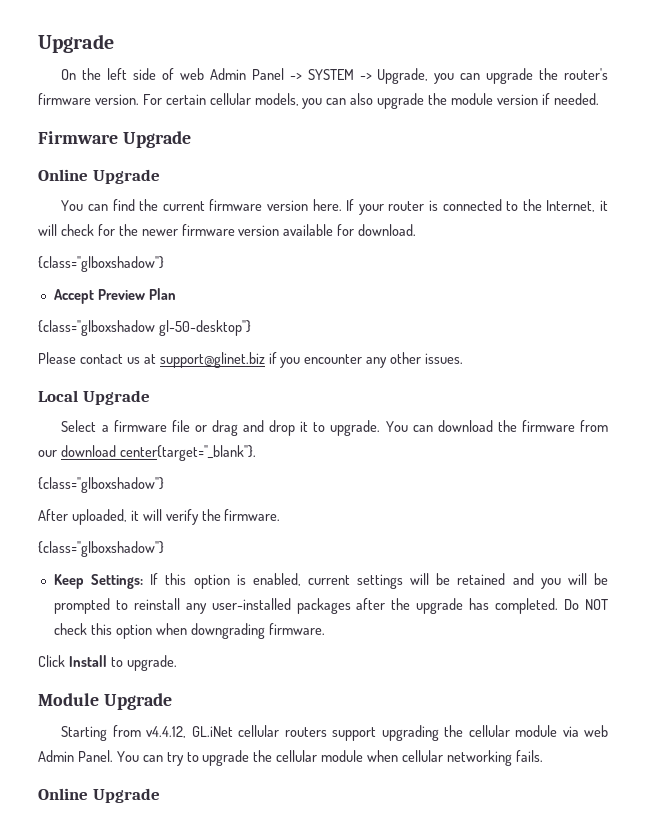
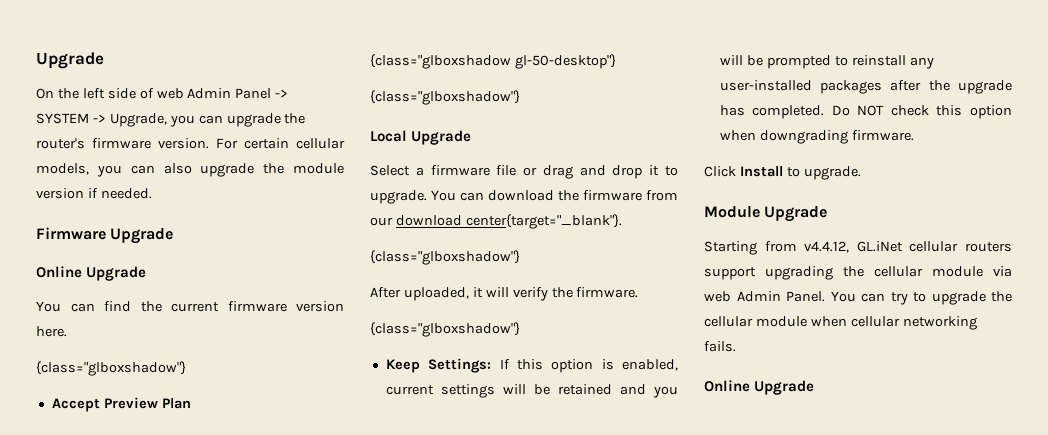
- If your router is connected to the Internet, it will check for the newer firmware version available for download.
  {class="glboxshadow gl-50-desktop"}
- Please contact us at support@glinet.biz if you encounter any other issues.
+ {class="glboxshadow"}

